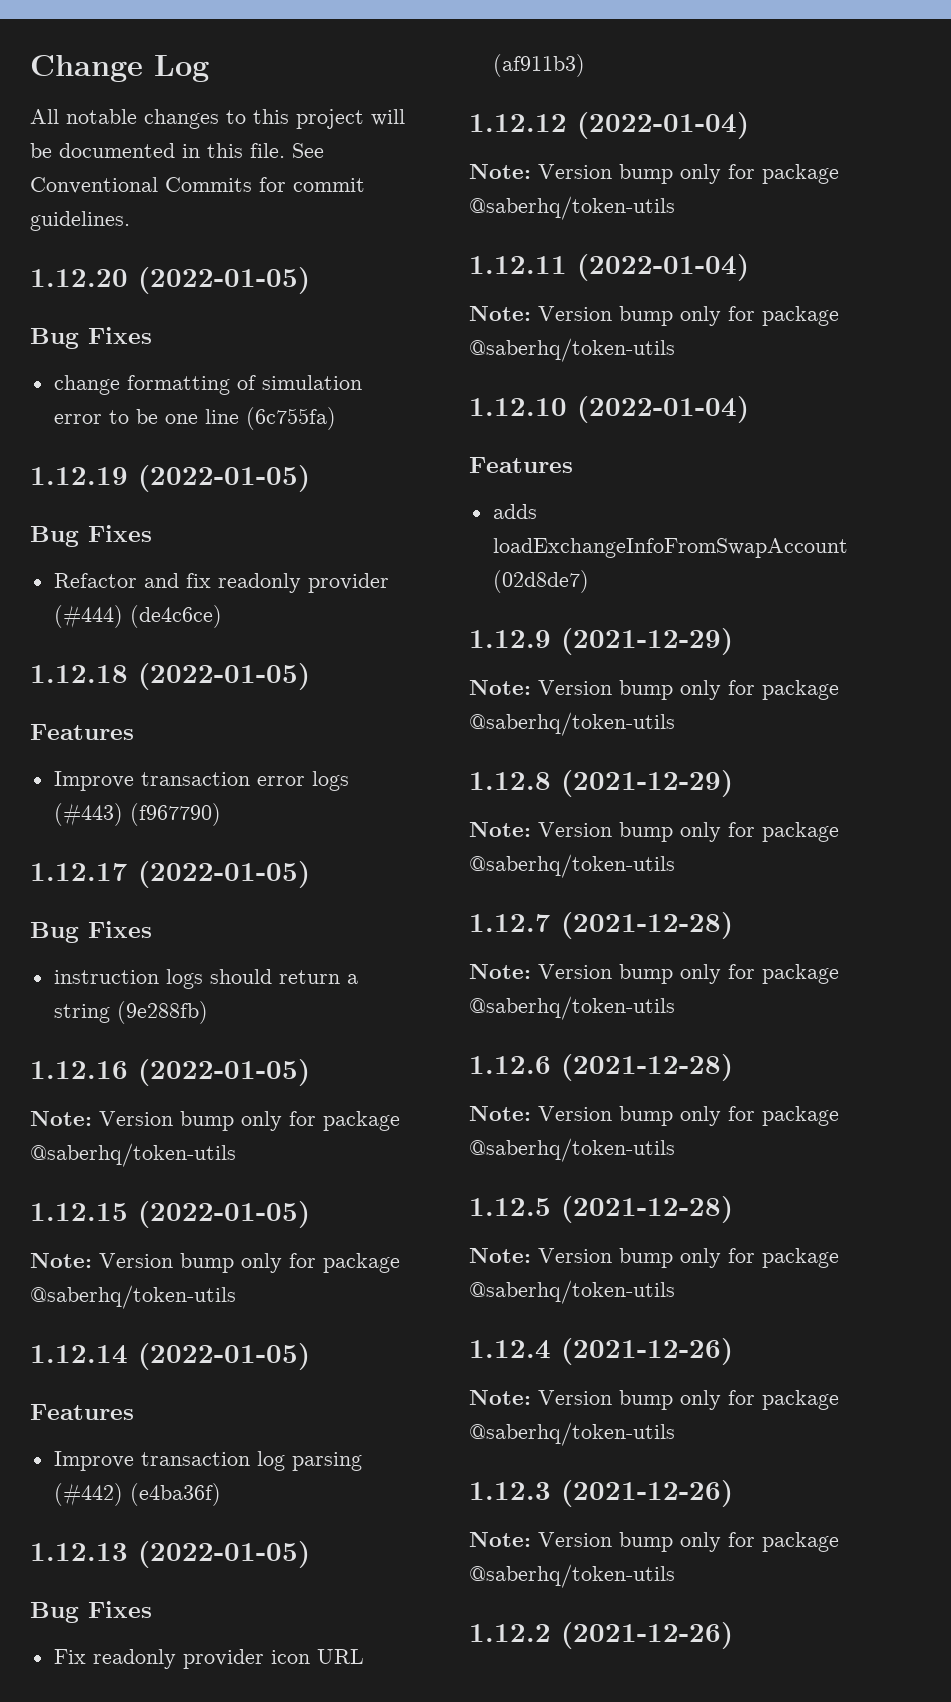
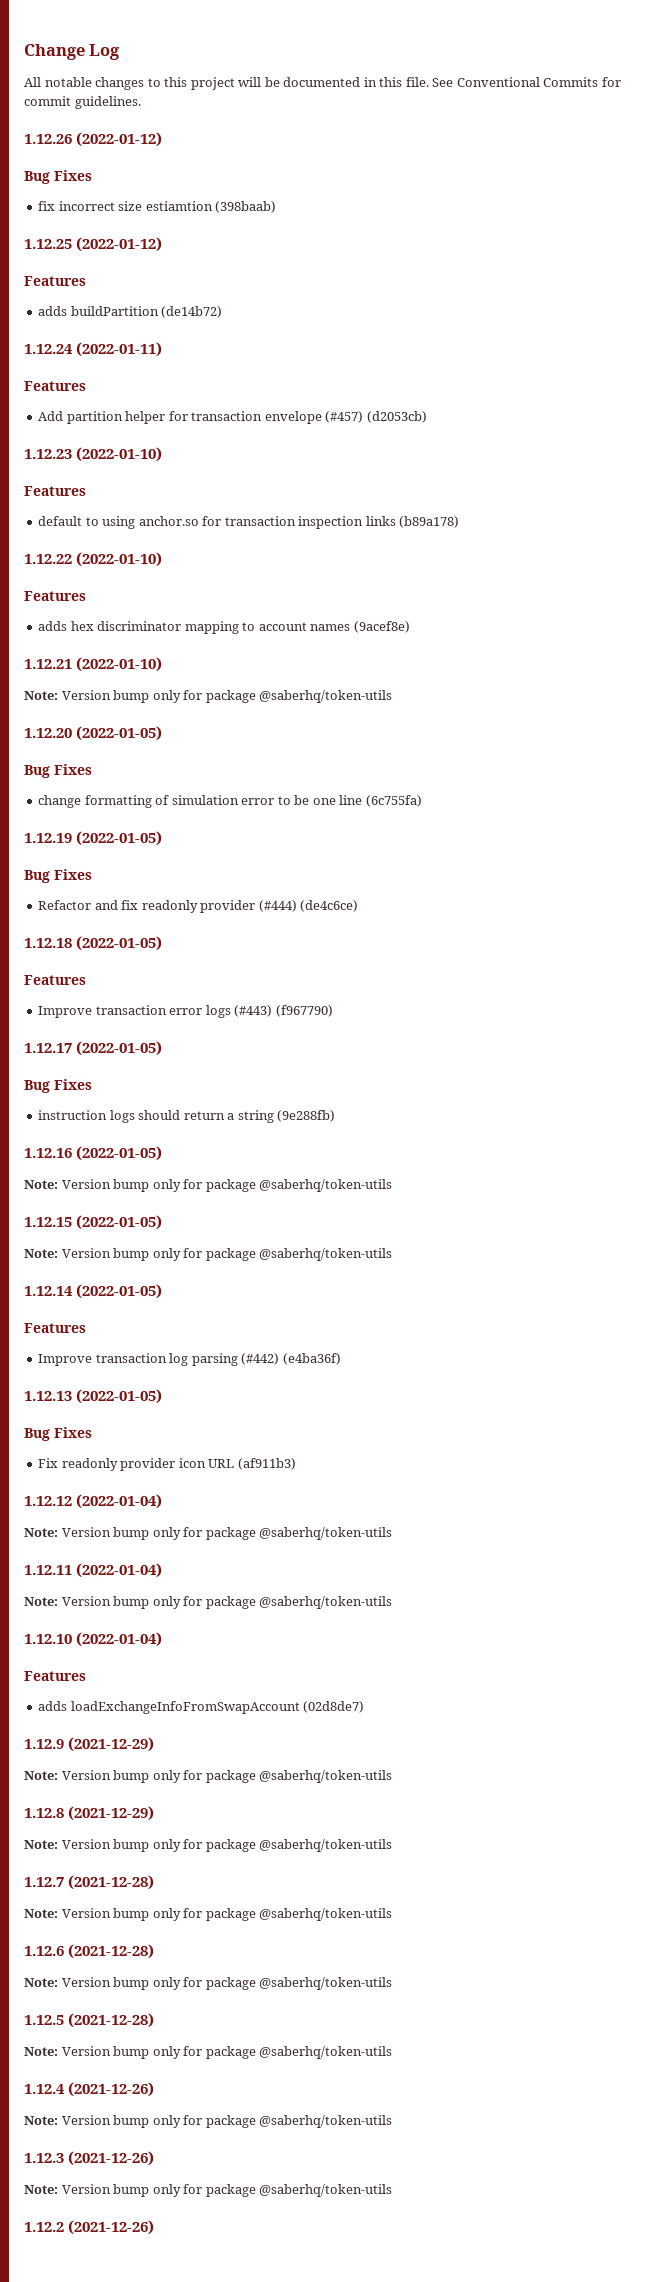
+ 1.12.26 (2022-01-12)
+ Bug Fixes
+ fix incorrect size estiamtion (398baab)
+ 1.12.25 (2022-01-12)
+ Features
+ adds buildPartition (de14b72)
+ 1.12.24 (2022-01-11)
+ Features
+ Add partition helper for transaction envelope (#457) (d2053cb)
+ 1.12.23 (2022-01-10)
+ Features
+ default to using anchor.so for transaction inspection links (b89a178)
+ 1.12.22 (2022-01-10)
+ Features
+ adds hex discriminator mapping to account names (9acef8e)
+ 1.12.21 (2022-01-10)
+ Note: Version bump only for package @saberhq/token-utils

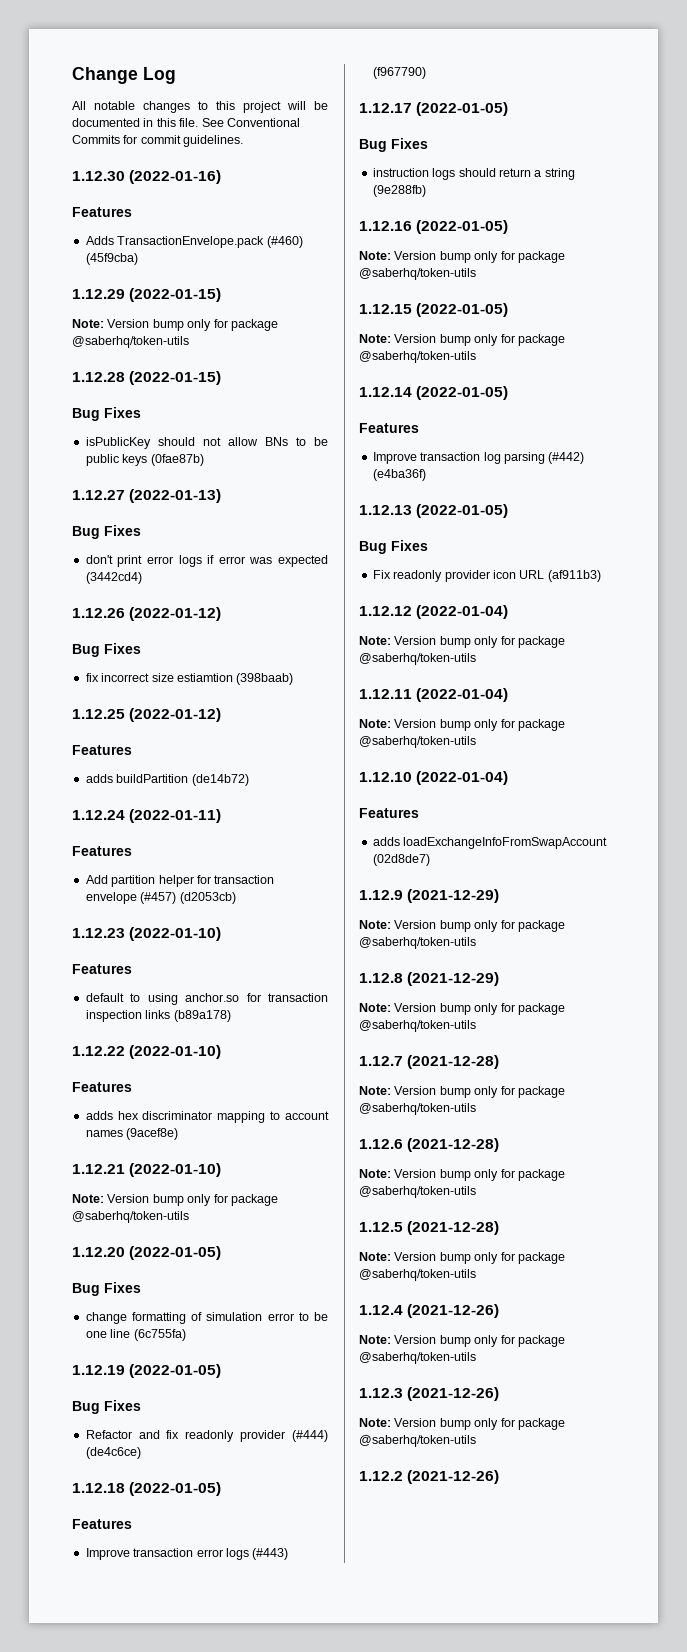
+ 1.12.30 (2022-01-16)
+ Features
+ Adds TransactionEnvelope.pack (#460) (45f9cba)
+ 1.12.29 (2022-01-15)
+ Note: Version bump only for package @saberhq/token-utils
+ 1.12.28 (2022-01-15)
+ Bug Fixes
+ isPublicKey should not allow BNs to be public keys (0fae87b)
+ 1.12.27 (2022-01-13)
+ Bug Fixes
+ don't print error logs if error was expected (3442cd4)

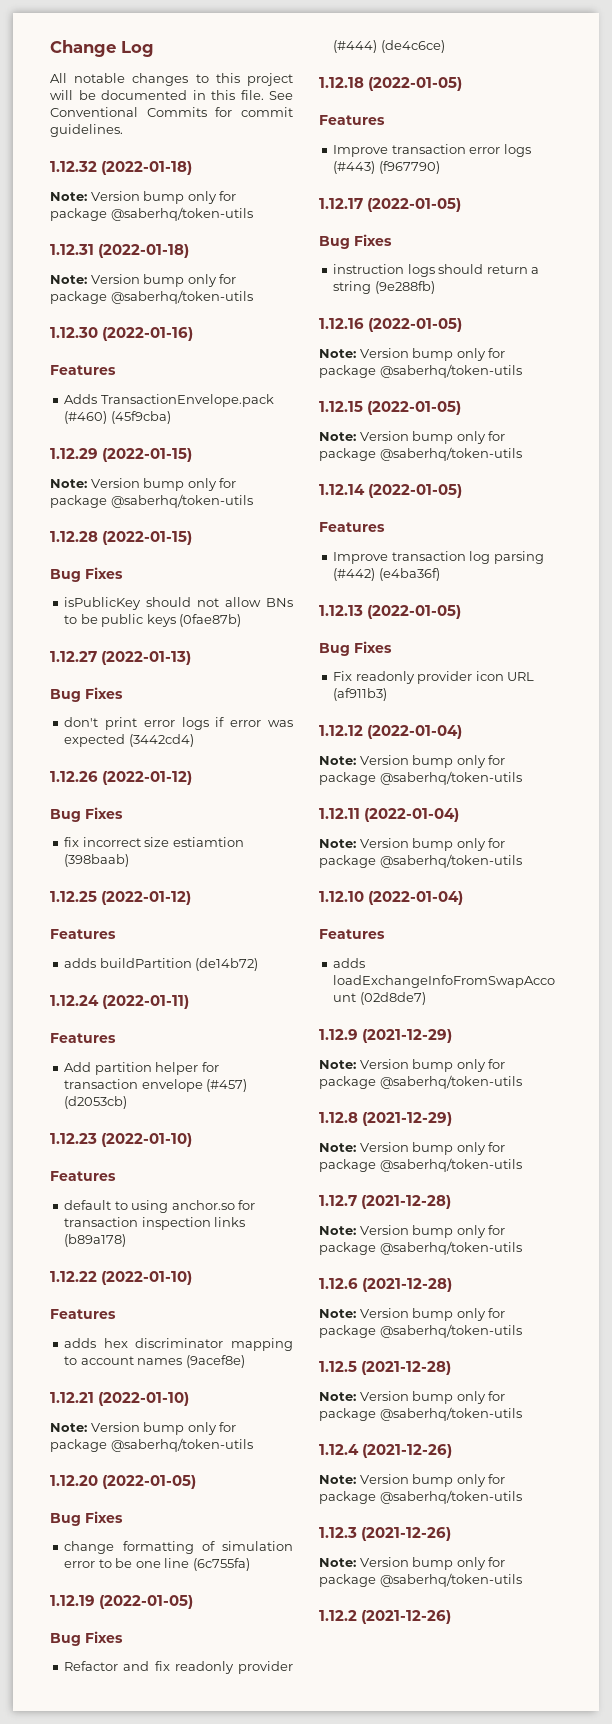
+ 1.12.32 (2022-01-18)
+ Note: Version bump only for package @saberhq/token-utils
+ 1.12.31 (2022-01-18)
+ Note: Version bump only for package @saberhq/token-utils

